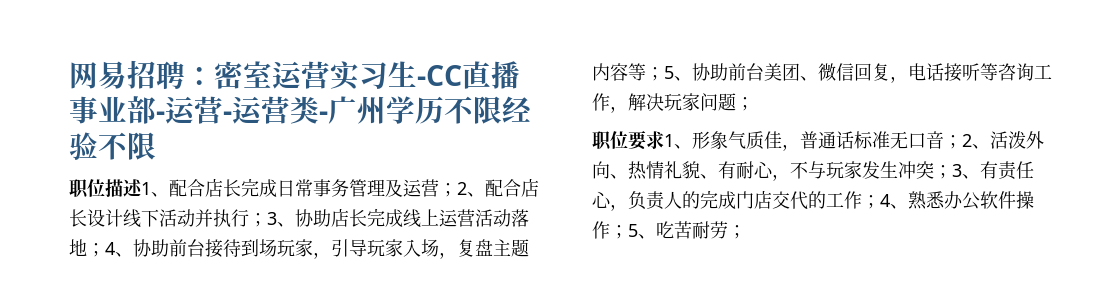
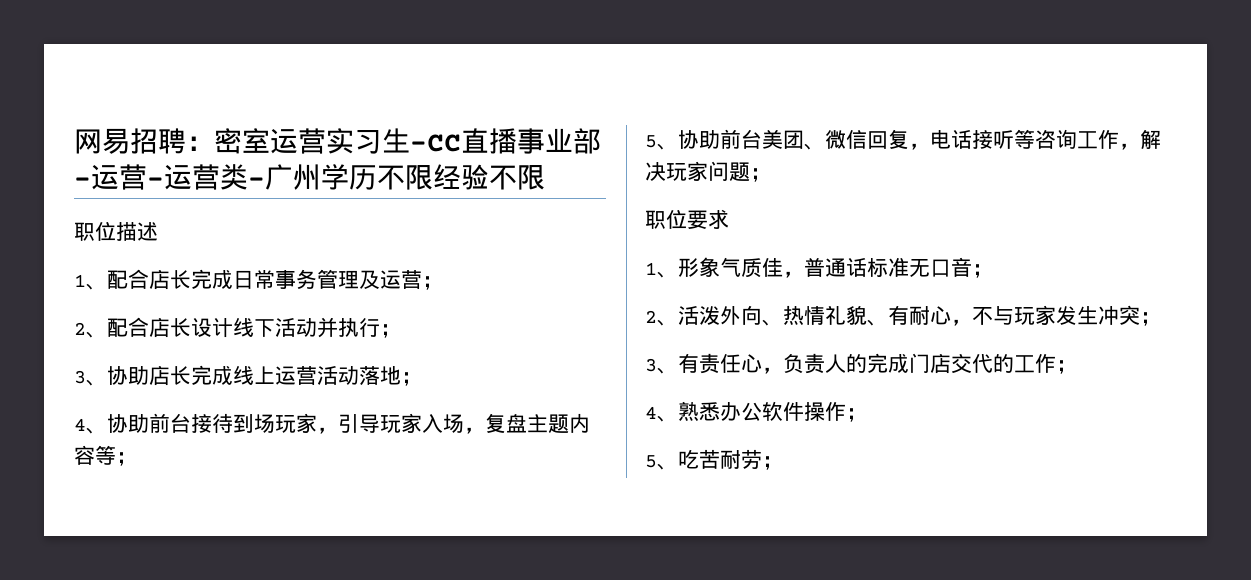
- 职位描述1、配合店长完成日常事务管理及运营；2、配合店长设计线下活动并执行；3、协助店长完成线上运营活动落地；4、协助前台接待到场玩家，引导玩家入场，复盘主题内容等；5、协助前台美团、微信回复，电话接听等咨询工作，解决玩家问题；
+ 职位描述
+ 1、配合店长完成日常事务管理及运营；
+ 2、配合店长设计线下活动并执行；
+ 3、协助店长完成线上运营活动落地；
+ 4、协助前台接待到场玩家，引导玩家入场，复盘主题内容等；
+ 5、协助前台美团、微信回复，电话接听等咨询工作，解决玩家问题；
- 职位要求1、形象气质佳，普通话标准无口音；2、活泼外向、热情礼貌、有耐心，不与玩家发生冲突；3、有责任心，负责人的完成门店交代的工作；4、熟悉办公软件操作；5、吃苦耐劳；
+ 职位要求
+ 1、形象气质佳，普通话标准无口音；
+ 2、活泼外向、热情礼貌、有耐心，不与玩家发生冲突；
+ 3、有责任心，负责人的完成门店交代的工作；
+ 4、熟悉办公软件操作；
+ 5、吃苦耐劳；

